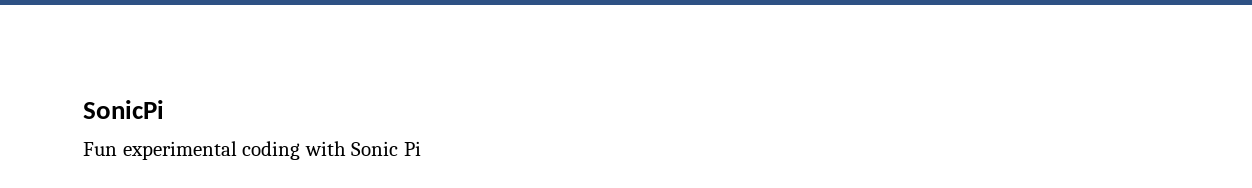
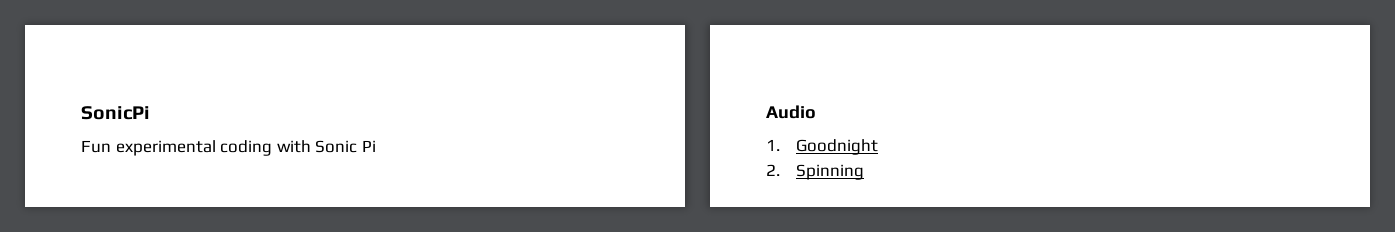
+ Audio
+ 1. Goodnight
+ 2. Spinning

